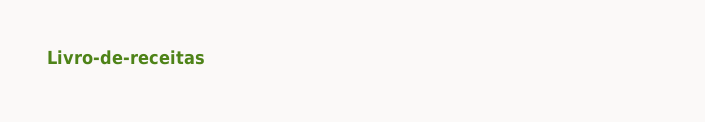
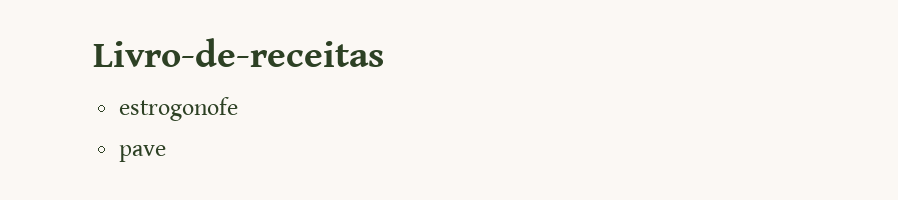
+ estrogonofe
+ pave

